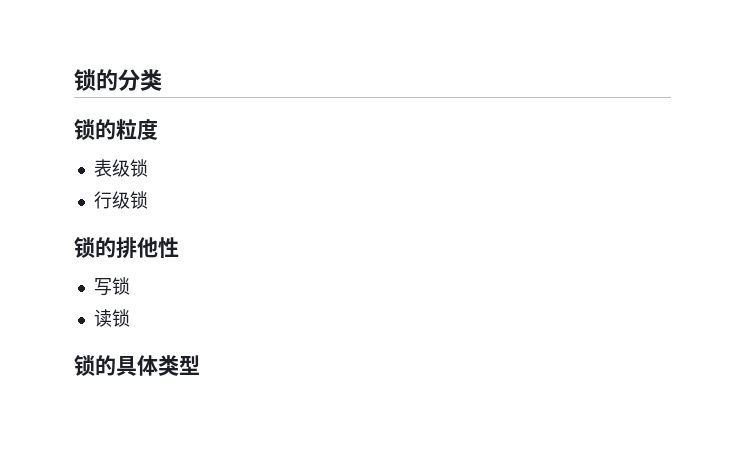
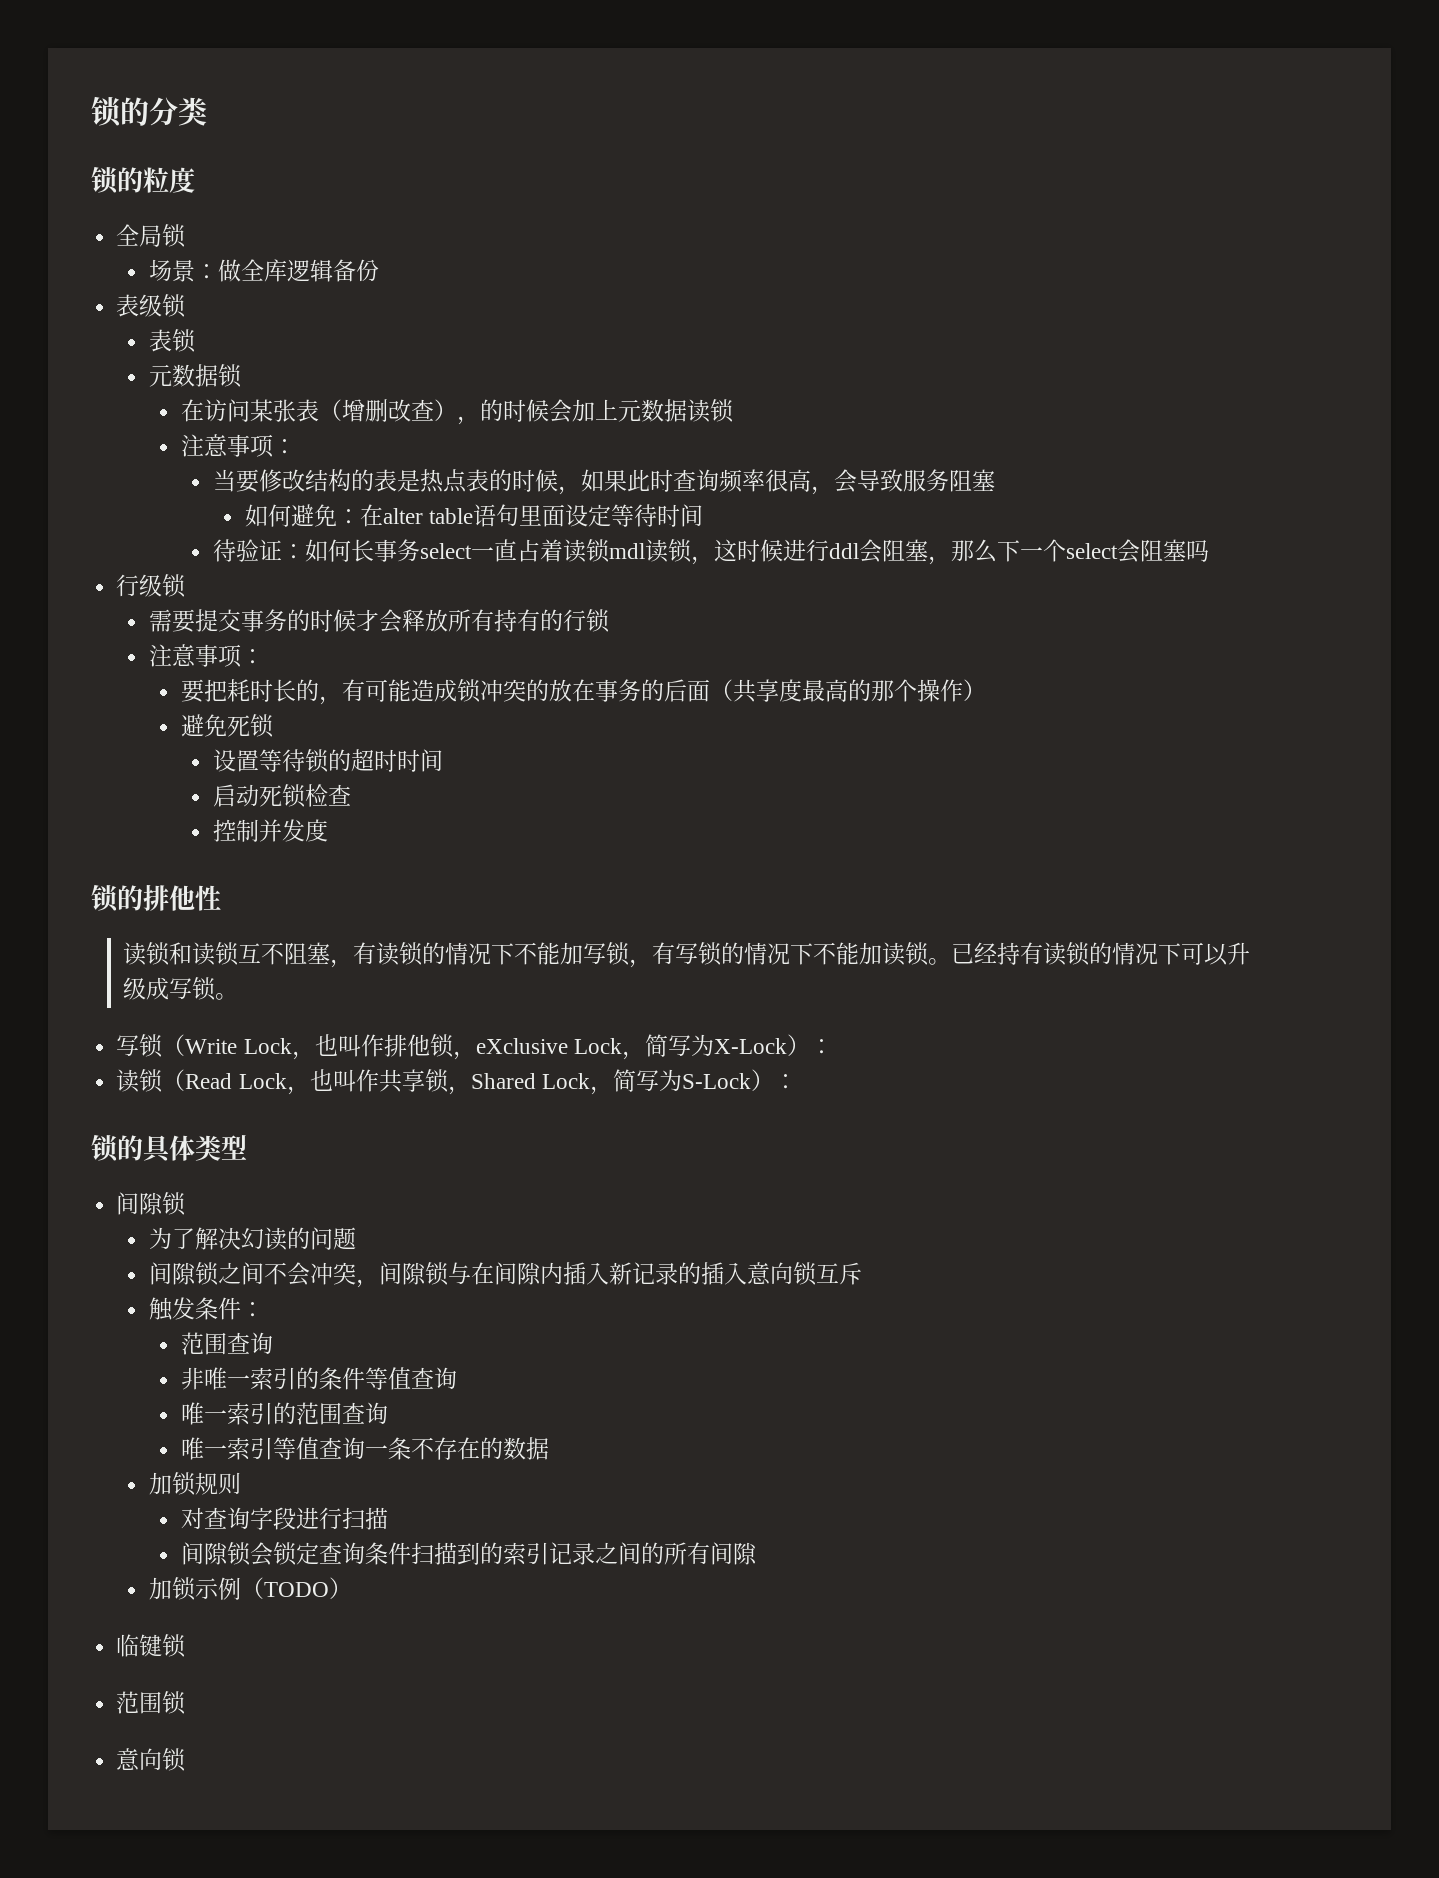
+ 全局锁
+ 场景：做全库逻辑备份
  表级锁
+ 表锁
+ 元数据锁
+ 在访问某张表（增删改查），的时候会加上元数据读锁
+ 注意事项：
+ 当要修改结构的表是热点表的时候，如果此时查询频率很高，会导致服务阻塞
+ 如何避免：在alter table语句里面设定等待时间
+ 待验证：如何长事务select一直占着读锁mdl读锁，这时候进行ddl会阻塞，那么下一个select会阻塞吗
  行级锁
+ 需要提交事务的时候才会释放所有持有的行锁
+ 注意事项：
+ 要把耗时长的，有可能造成锁冲突的放在事务的后面（共享度最高的那个操作）
+ 避免死锁
+ 设置等待锁的超时时间
+ 启动死锁检查
+ 控制并发度
  锁的排他性
- 写锁
- 读锁
+ 读锁和读锁互不阻塞，有读锁的情况下不能加写锁，有写锁的情况下不能加读锁。已经持有读锁的情况下可以升级成写锁。
+ 写锁（Write Lock，也叫作排他锁，eXclusive Lock，简写为X-Lock）：
+ 读锁（Read Lock，也叫作共享锁，Shared Lock，简写为S-Lock）：
  锁的具体类型
+ 间隙锁
+ 为了解决幻读的问题
+ 间隙锁之间不会冲突，间隙锁与在间隙内插入新记录的插入意向锁互斥
+ 触发条件：
+ 范围查询
+ 非唯一索引的条件等值查询
+ 唯一索引的范围查询
+ 唯一索引等值查询一条不存在的数据
+ 加锁规则
+ 对查询字段进行扫描
+ 间隙锁会锁定查询条件扫描到的索引记录之间的所有间隙
+ 加锁示例（TODO）
+ 临键锁
+ 范围锁
+ 意向锁

